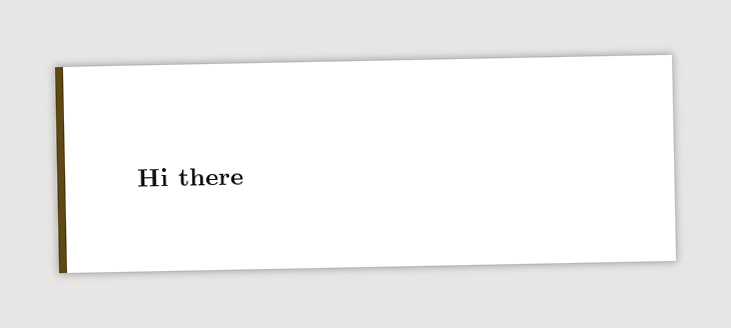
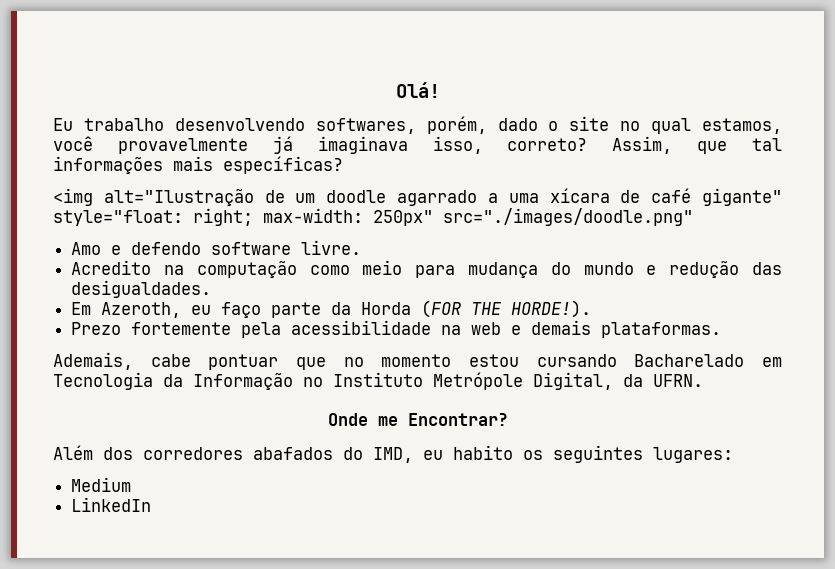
- Hi there
+ Olá!
+ Eu trabalho desenvolvendo softwares, porém, dado o site no qual estamos, você provavelmente já imaginava isso, correto? Assim, que tal informações mais específicas?
+ <img alt="Ilustração de um doodle agarrado a uma xícara de café gigante" style="float: right; max-width: 250px" src="./images/doodle.png"
+ Amo e defendo software livre.
+ Acredito na computação como meio para mudança do mundo e redução das desigualdades.
+ Em Azeroth, eu faço parte da Horda (FOR THE HORDE!).
+ Prezo fortemente pela acessibilidade na web e demais plataformas.
+ Ademais, cabe pontuar que no momento estou cursando Bacharelado em Tecnologia da Informação no Instituto Metrópole Digital, da UFRN.
+ Onde me Encontrar?
+ Além dos corredores abafados do IMD, eu habito os seguintes lugares:
+ Medium
+ LinkedIn

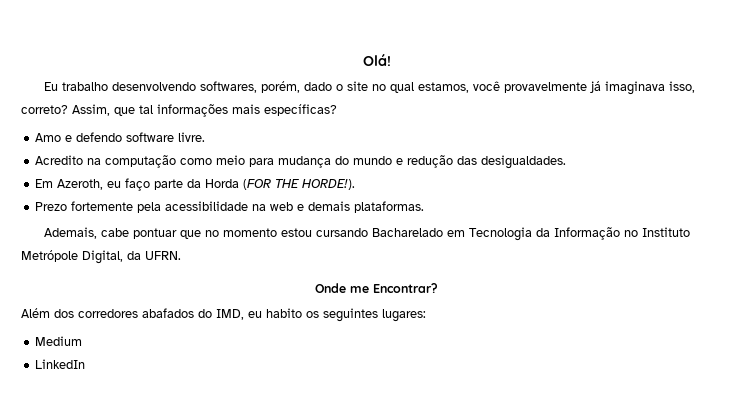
- <img alt="Ilustração de um doodle agarrado a uma xícara de café gigante" style="float: right; max-width: 250px" src="./images/doodle.png"

